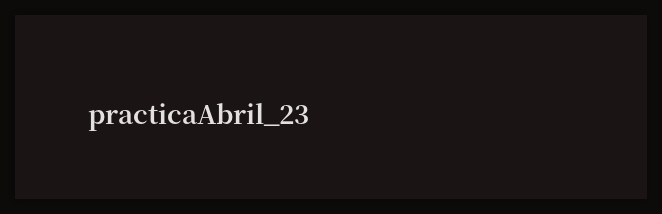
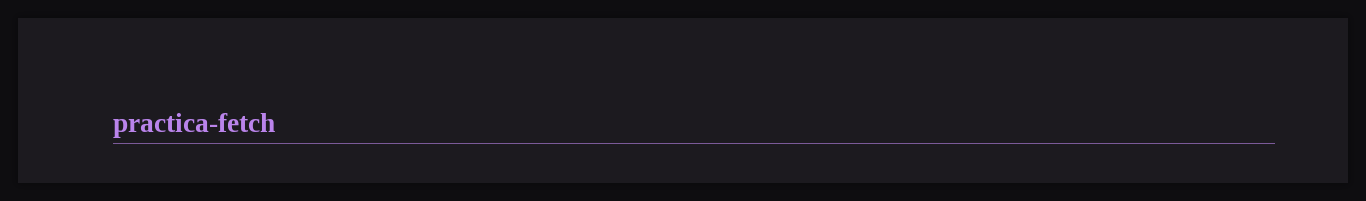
- practicaAbril_23
+ practica-fetch

